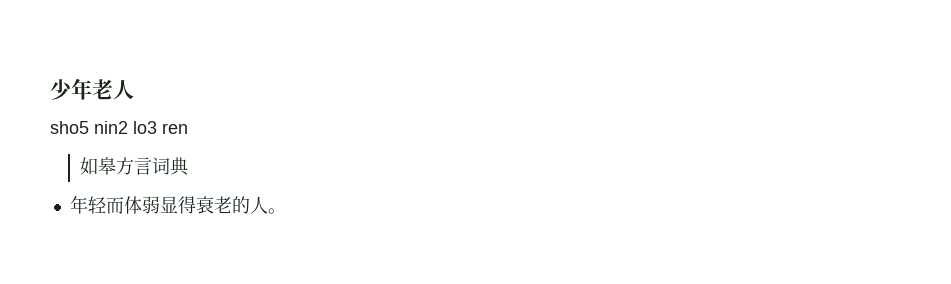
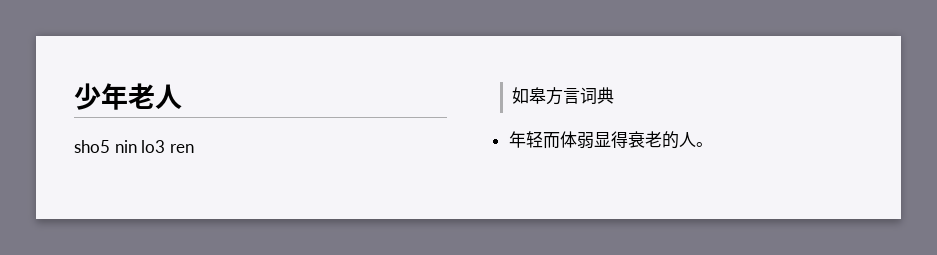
- sho5 nin2 lo3 ren
+ sho5 nin lo3 ren

